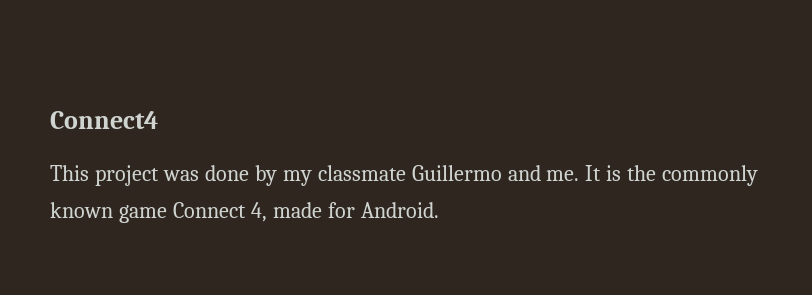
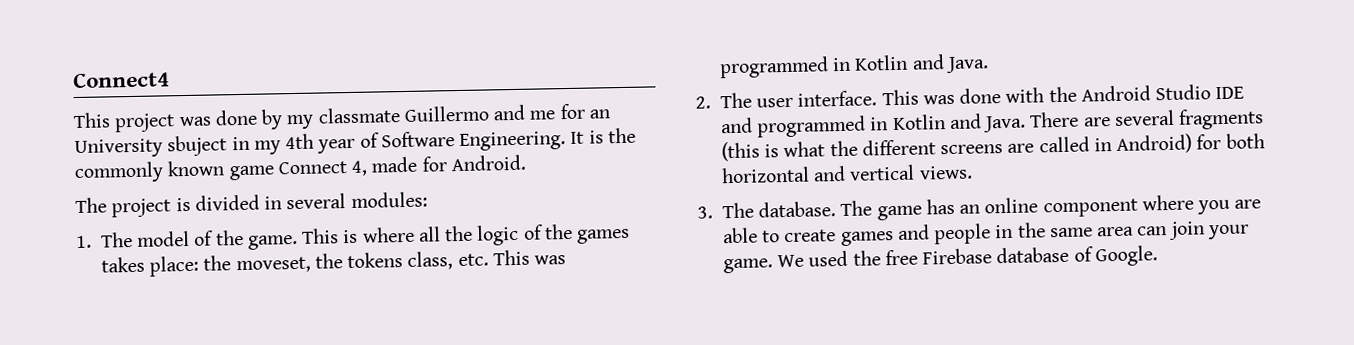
- This project was done by my classmate Guillermo and me.
+ This project was done by my classmate Guillermo and me for an University sbuject in my 4th year of Software Engineering.
+ The project is divided in several modules:
+ 1. The model of the game. This is where all the logic of the games takes place: the moveset, the tokens class, etc. This was programmed in Kotlin and Java.
+ 2. The user interface. This was done with the Android Studio IDE and programmed in Kotlin and Java. There are several fragments (this is what the different screens are called in Android) for both horizontal and vertical views.
+ 3. The database. The game has an online component where you are able to create games and people in the same area can join your game. We used the free Firebase database of Google.

